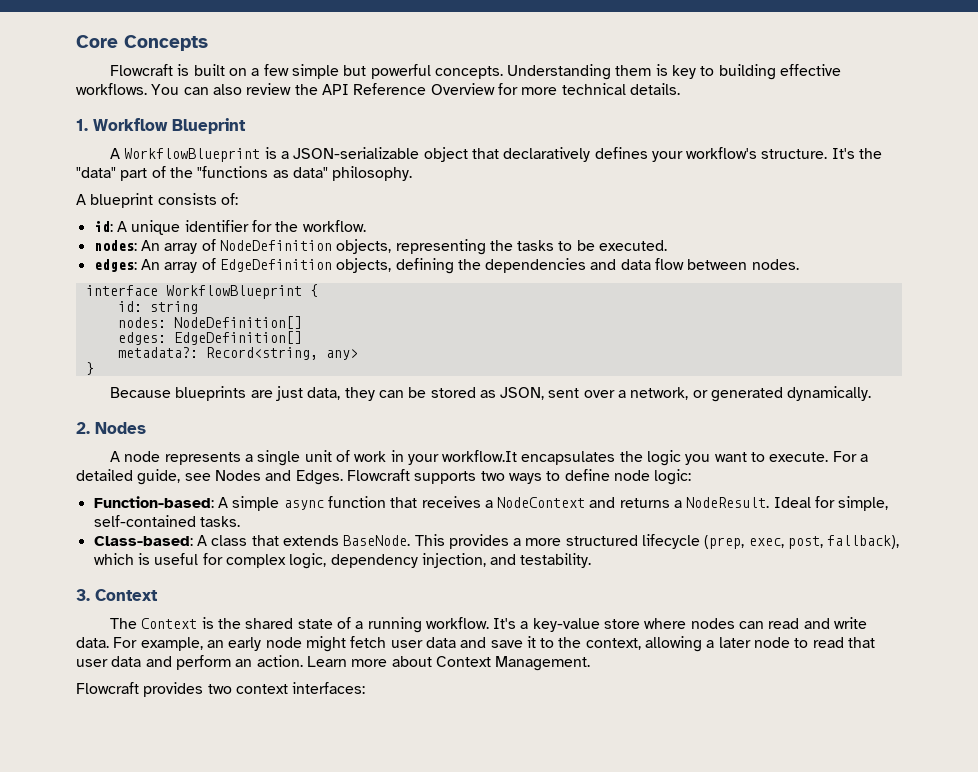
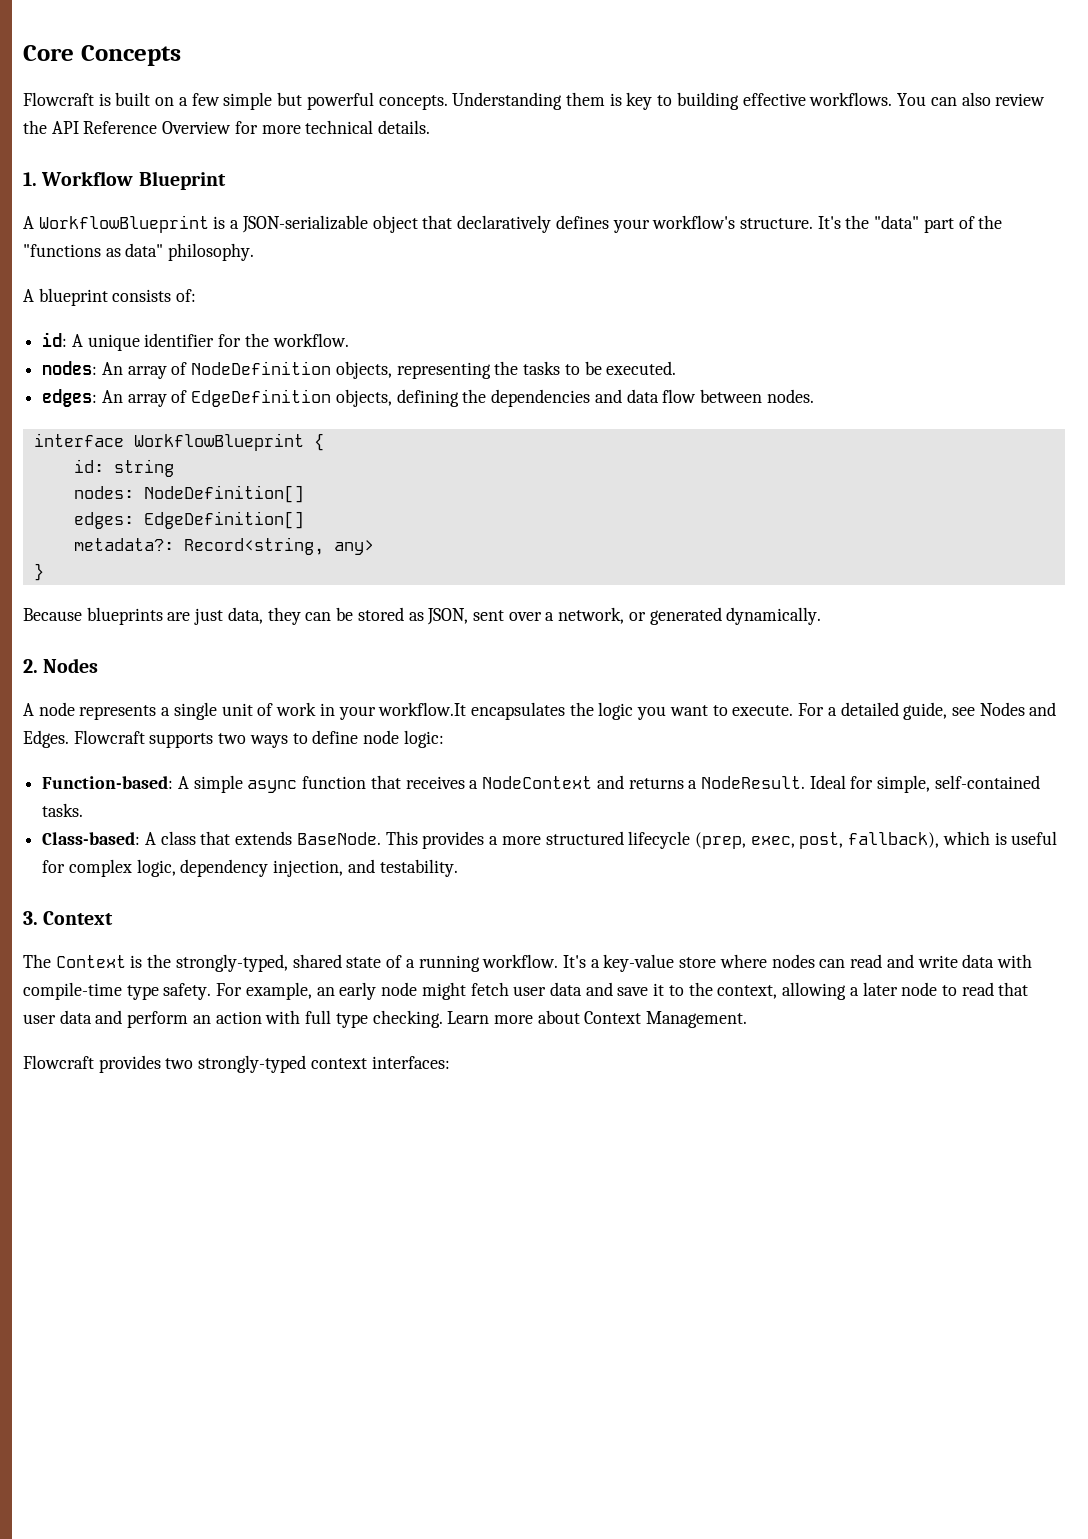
- The Context is the shared state of a running workflow.
+ The Context is the strongly-typed, shared state of a running workflow.
- It's a key-value store where nodes can read and write data.
+ It's a key-value store where nodes can read and write data with compile-time type safety.
- For example, an early node might fetch user data and save it to the context, allowing a later node to read that user data and perform an action.
+ For example, an early node might fetch user data and save it to the context, allowing a later node to read that user data and perform an action with full type checking.
- Flowcraft provides two context interfaces:
+ Flowcraft provides two strongly-typed context interfaces:

